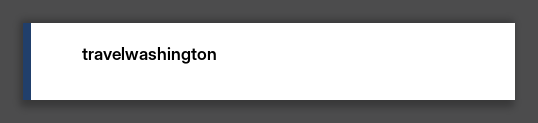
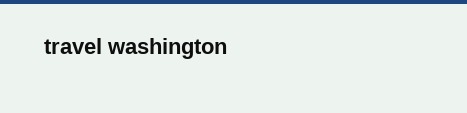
- travelwashington
+ travel washington

